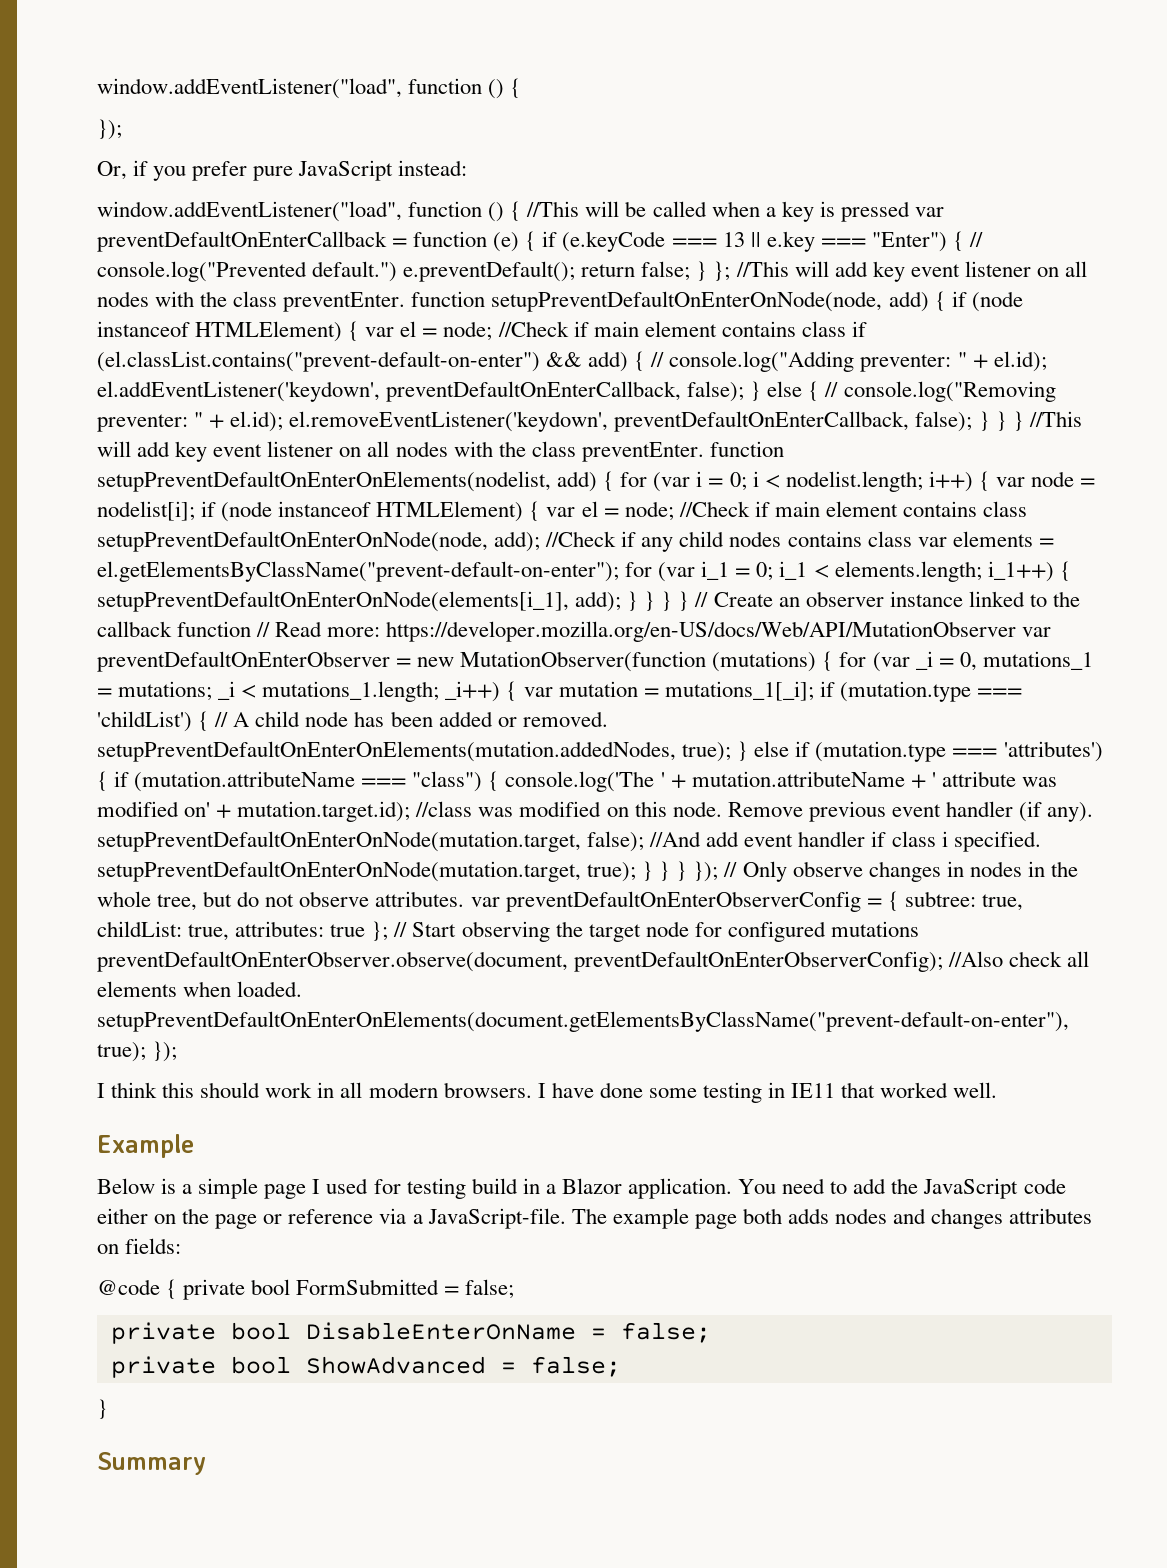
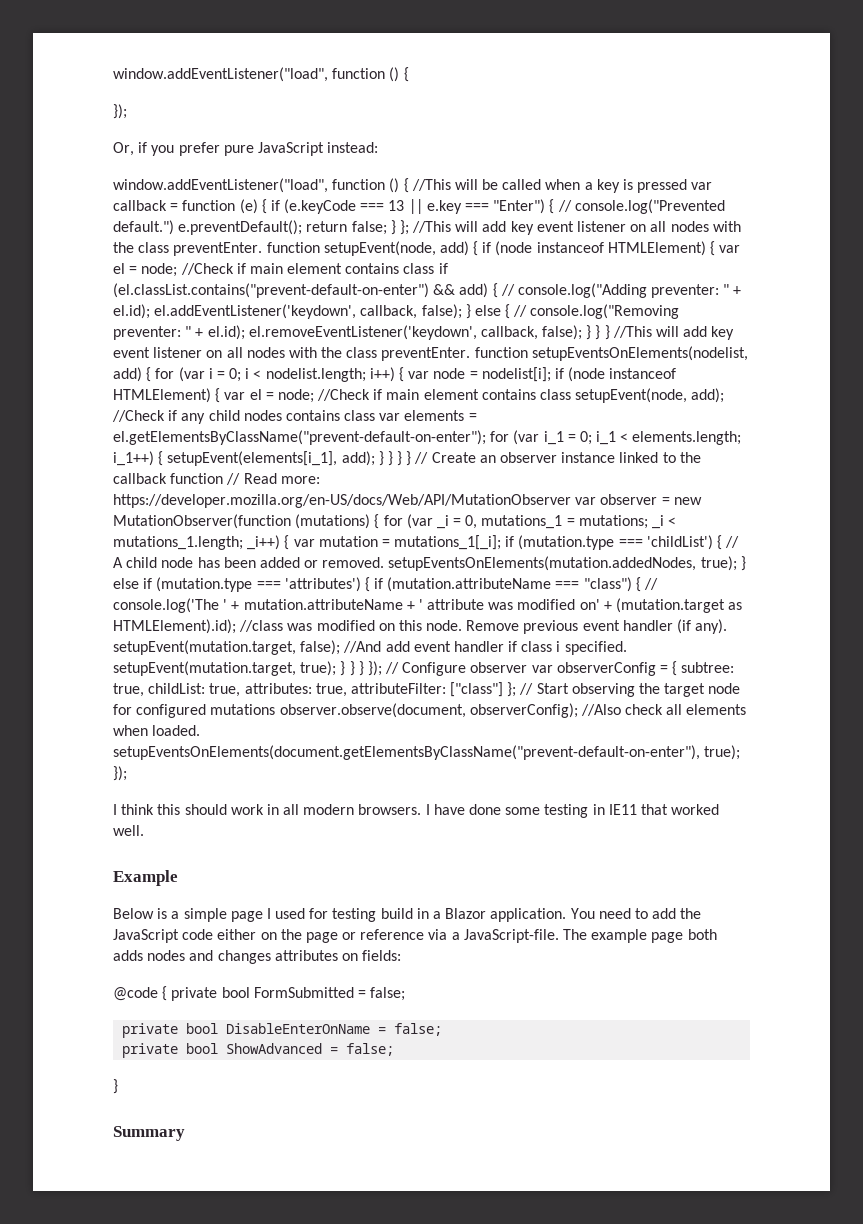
- window.addEventListener("load", function () { //This will be called when a key is pressed var preventDefaultOnEnterCallback = function (e) { if (e.keyCode === 13 || e.key === "Enter") { // console.log("Prevented default.") e.preventDefault();
+ window.addEventListener("load", function () { //This will be called when a key is pressed var callback = function (e) { if (e.keyCode === 13 || e.key === "Enter") { // console.log("Prevented default.") e.preventDefault();
- //This will add key event listener on all nodes with the class preventEnter. function setupPreventDefaultOnEnterOnNode(node, add) { if (node instanceof HTMLElement) { var el = node;
+ //This will add key event listener on all nodes with the class preventEnter. function setupEvent(node, add) { if (node instanceof HTMLElement) { var el = node;
- el.addEventListener('keydown', preventDefaultOnEnterCallback, false);
+ el.addEventListener('keydown', callback, false);
- el.removeEventListener('keydown', preventDefaultOnEnterCallback, false);
+ el.removeEventListener('keydown', callback, false);
- } } } //This will add key event listener on all nodes with the class preventEnter. function setupPreventDefaultOnEnterOnElements(nodelist, add) { for (var i = 0;
+ } } } //This will add key event listener on all nodes with the class preventEnter. function setupEventsOnElements(nodelist, add) { for (var i = 0;
- //Check if main element contains class setupPreventDefaultOnEnterOnNode(node, add);
+ //Check if main element contains class setupEvent(node, add);
- i_1++) { setupPreventDefaultOnEnterOnNode(elements[i_1], add);
+ i_1++) { setupEvent(elements[i_1], add);
- https://developer.mozilla.org/en-US/docs/Web/API/MutationObserver var preventDefaultOnEnterObserver = new MutationObserver(function (mutations) { for (var _i = 0, mutations_1 = mutations;
+ https://developer.mozilla.org/en-US/docs/Web/API/MutationObserver var observer = new MutationObserver(function (mutations) { for (var _i = 0, mutations_1 = mutations;
- if (mutation.type === 'childList') { // A child node has been added or removed. setupPreventDefaultOnEnterOnElements(mutation.addedNodes, true);
+ if (mutation.type === 'childList') { // A child node has been added or removed. setupEventsOnElements(mutation.addedNodes, true);
- } else if (mutation.type === 'attributes') { if (mutation.attributeName === "class") { console.log('The ' + mutation.attributeName + ' attribute was modified on' + mutation.target.id);
+ } else if (mutation.type === 'attributes') { if (mutation.attributeName === "class") { // console.log('The ' + mutation.attributeName + ' attribute was modified on' + (mutation.target as HTMLElement).id);
- Remove previous event handler (if any). setupPreventDefaultOnEnterOnNode(mutation.target, false); //And add event handler if class i specified. setupPreventDefaultOnEnterOnNode(mutation.target, true); } } } }); // Only observe changes in nodes in the whole tree, but do not observe attributes. var preventDefaultOnEnterObserverConfig = { subtree: true, childList: true, attributes: true }; // Start observing the target node for configured mutations preventDefaultOnEnterObserver.observe(document, preventDefaultOnEnterObserverConfig); //Also check all elements when loaded. setupPreventDefaultOnEnterOnElements(document.getElementsByClassName("prevent-default-on-enter"), true); });
+ Remove previous event handler (if any). setupEvent(mutation.target, false); //And add event handler if class i specified. setupEvent(mutation.target, true); } } } }); // Configure observer var observerConfig = { subtree: true, childList: true, attributes: true, attributeFilter: ["class"] }; // Start observing the target node for configured mutations observer.observe(document, observerConfig); //Also check all elements when loaded. setupEventsOnElements(document.getElementsByClassName("prevent-default-on-enter"), true); });

